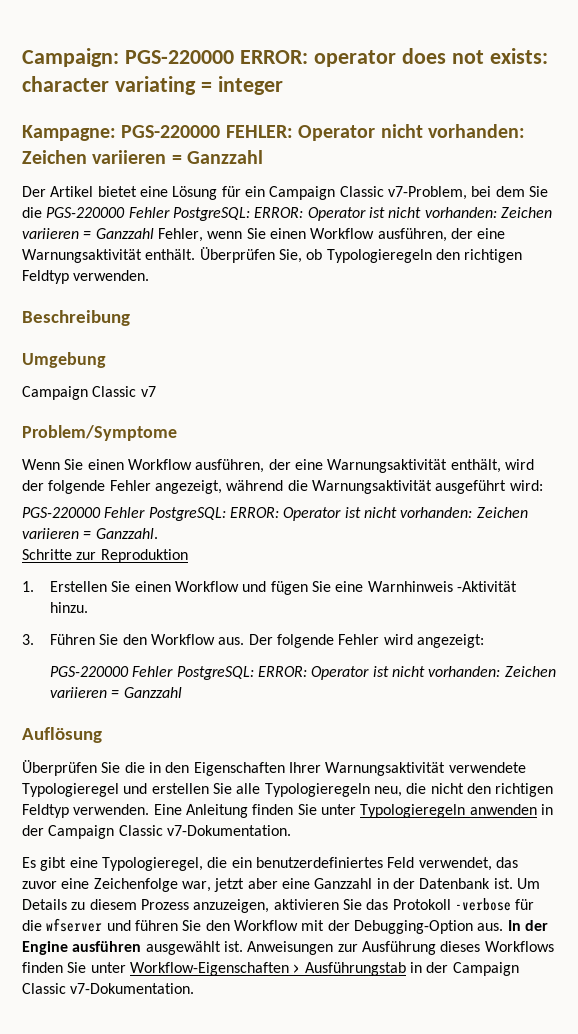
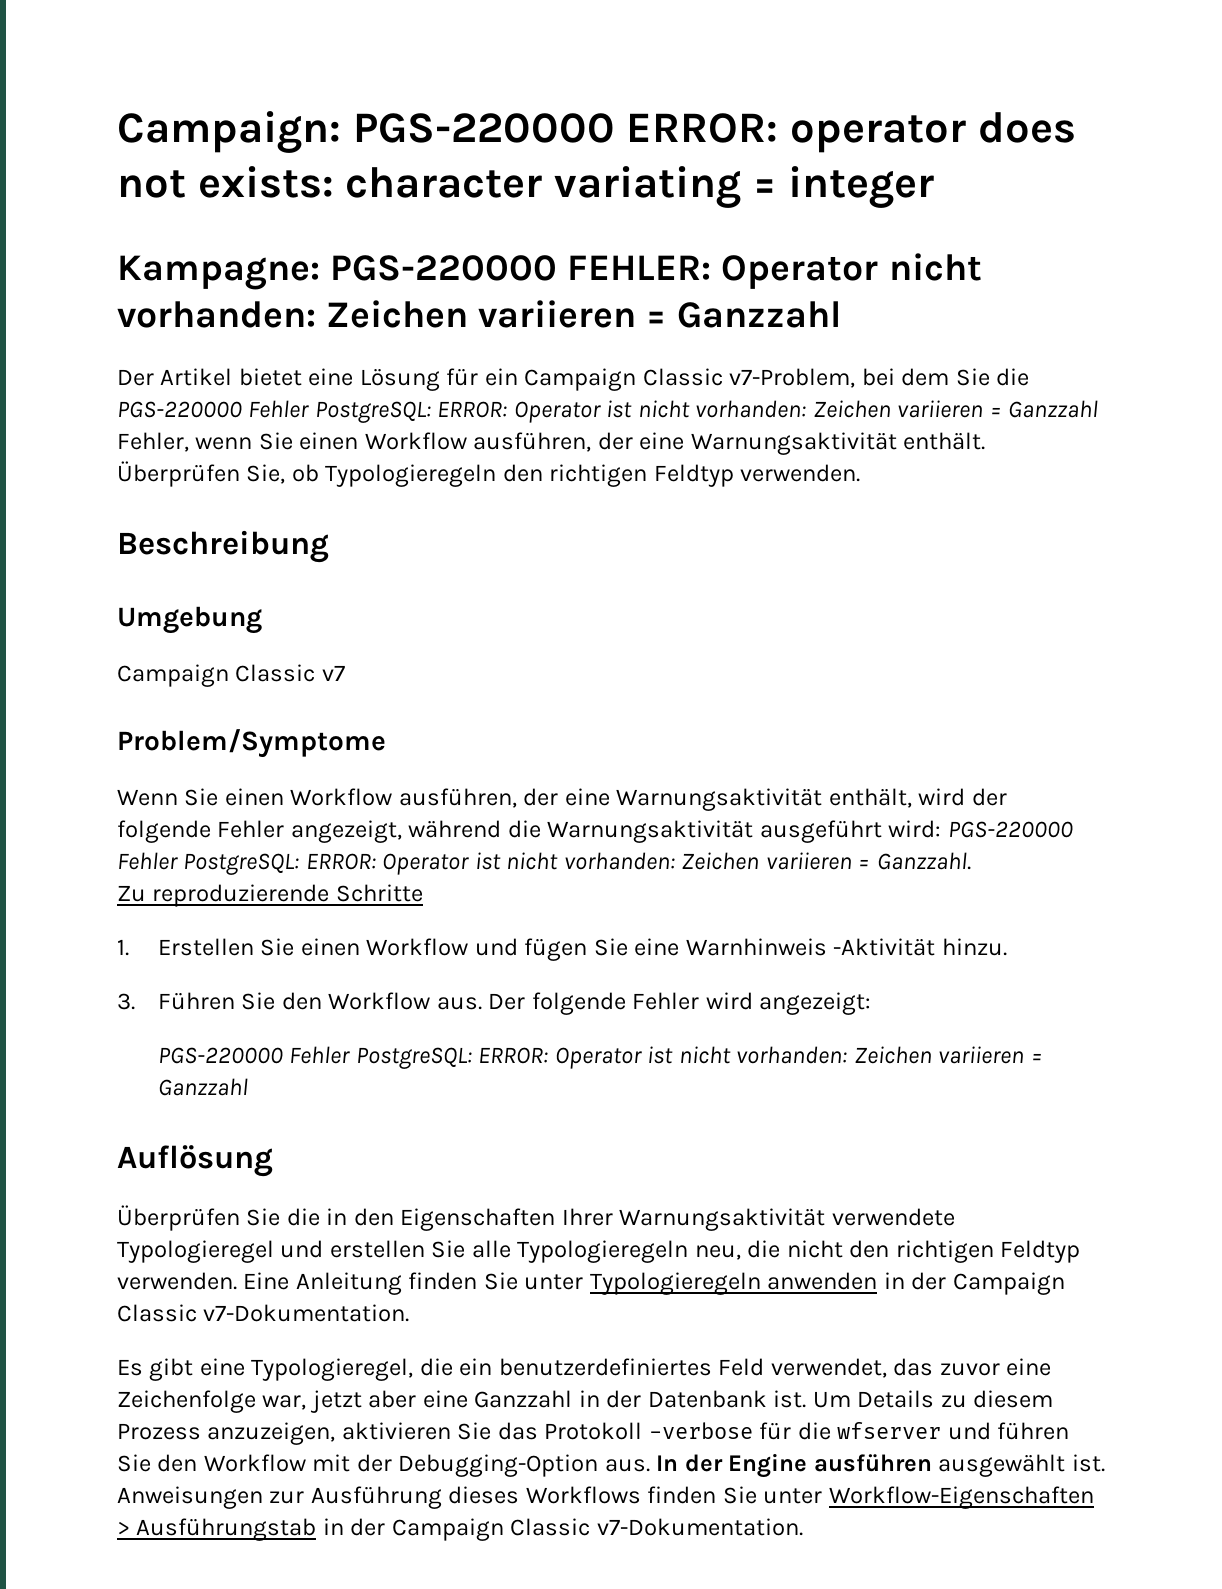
- Wenn Sie einen Workflow ausführen, der eine Warnungsaktivität enthält, wird der folgende Fehler angezeigt, während die Warnungsaktivität ausgeführt wird:
- PGS-220000 Fehler PostgreSQL: ERROR: Operator ist nicht vorhanden: Zeichen variieren = Ganzzahl.
+ Wenn Sie einen Workflow ausführen, der eine Warnungsaktivität enthält, wird der folgende Fehler angezeigt, während die Warnungsaktivität ausgeführt wird: PGS-220000 Fehler PostgreSQL: ERROR: Operator ist nicht vorhanden: Zeichen variieren = Ganzzahl.
- Schritte zur Reproduktion
+ Zu reproduzierende Schritte

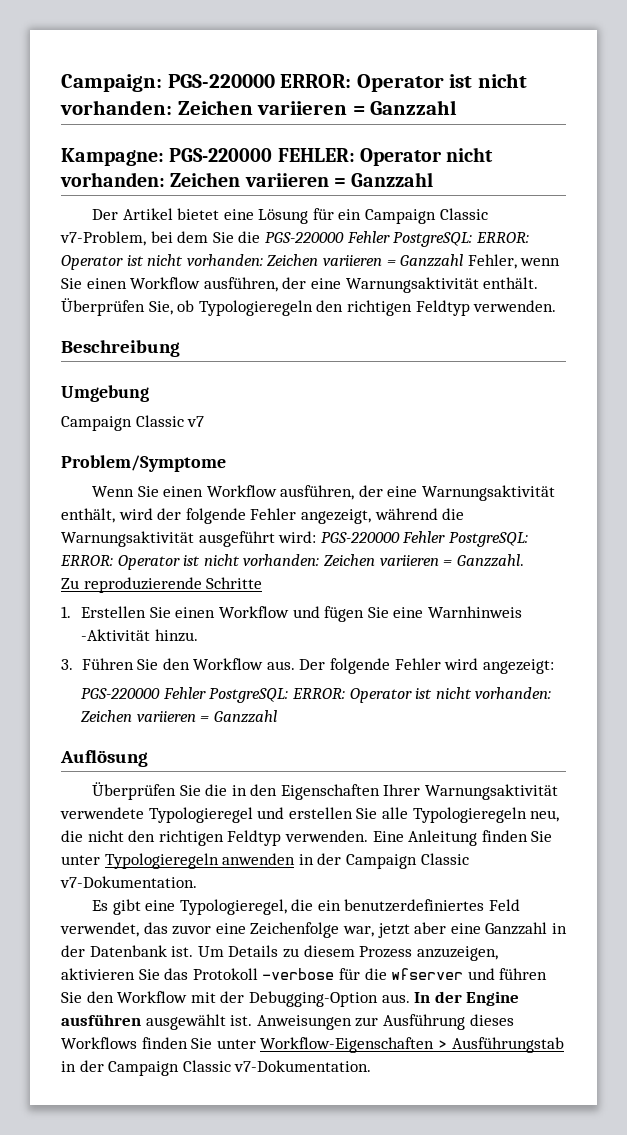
- Campaign: PGS-220000 ERROR: operator does not exists: character variating = integer
+ Campaign: PGS-220000 ERROR: Operator ist nicht vorhanden: Zeichen variieren = Ganzzahl

